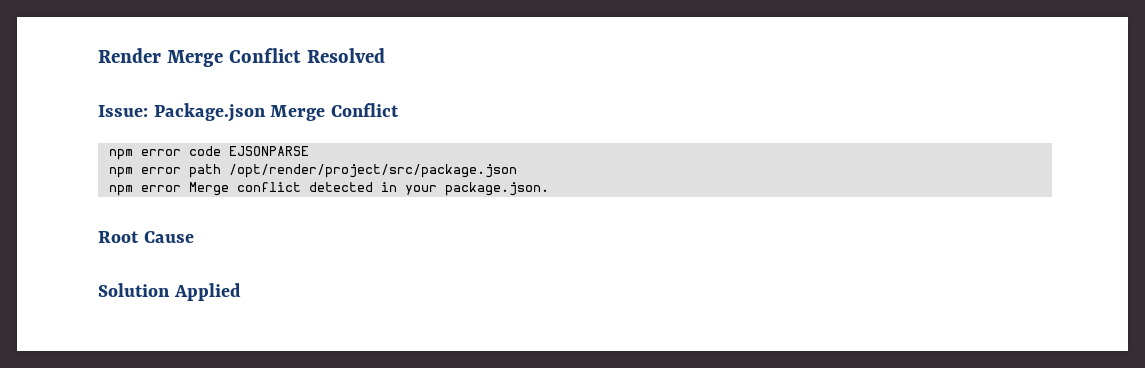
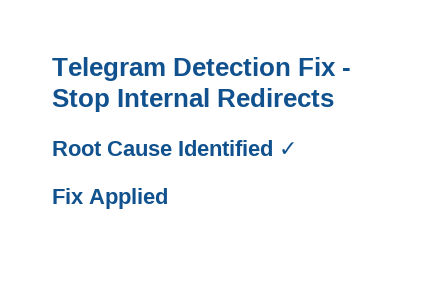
- Render Merge Conflict Resolved
- Issue: Package.json Merge Conflict
- npm error code EJSONPARSE
- npm error path /opt/render/project/src/package.json
- npm error Merge conflict detected in your package.json.
+ Telegram Detection Fix - Stop Internal Redirects
- Root Cause
- Solution Applied
+ Root Cause Identified ✓
+ Fix Applied

